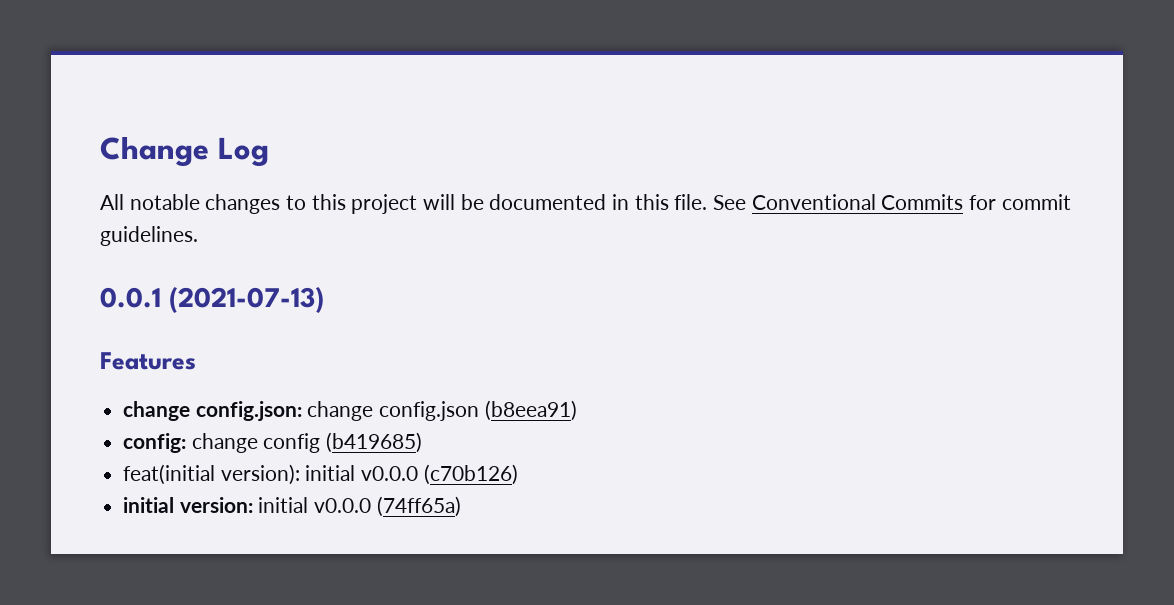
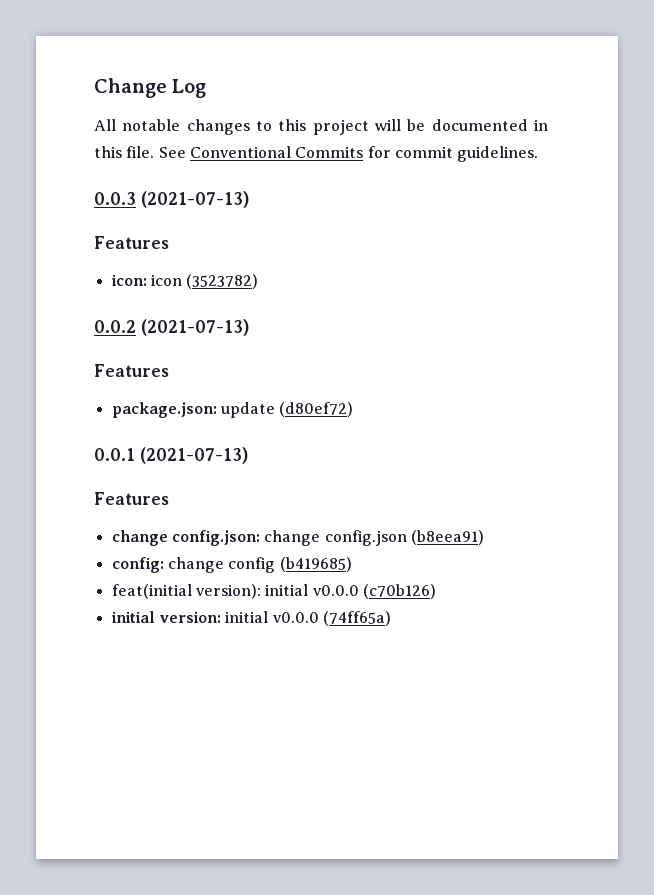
+ 0.0.3 (2021-07-13)
+ Features
+ icon: icon (3523782)
+ 0.0.2 (2021-07-13)
+ Features
+ package.json: update (d80ef72)

